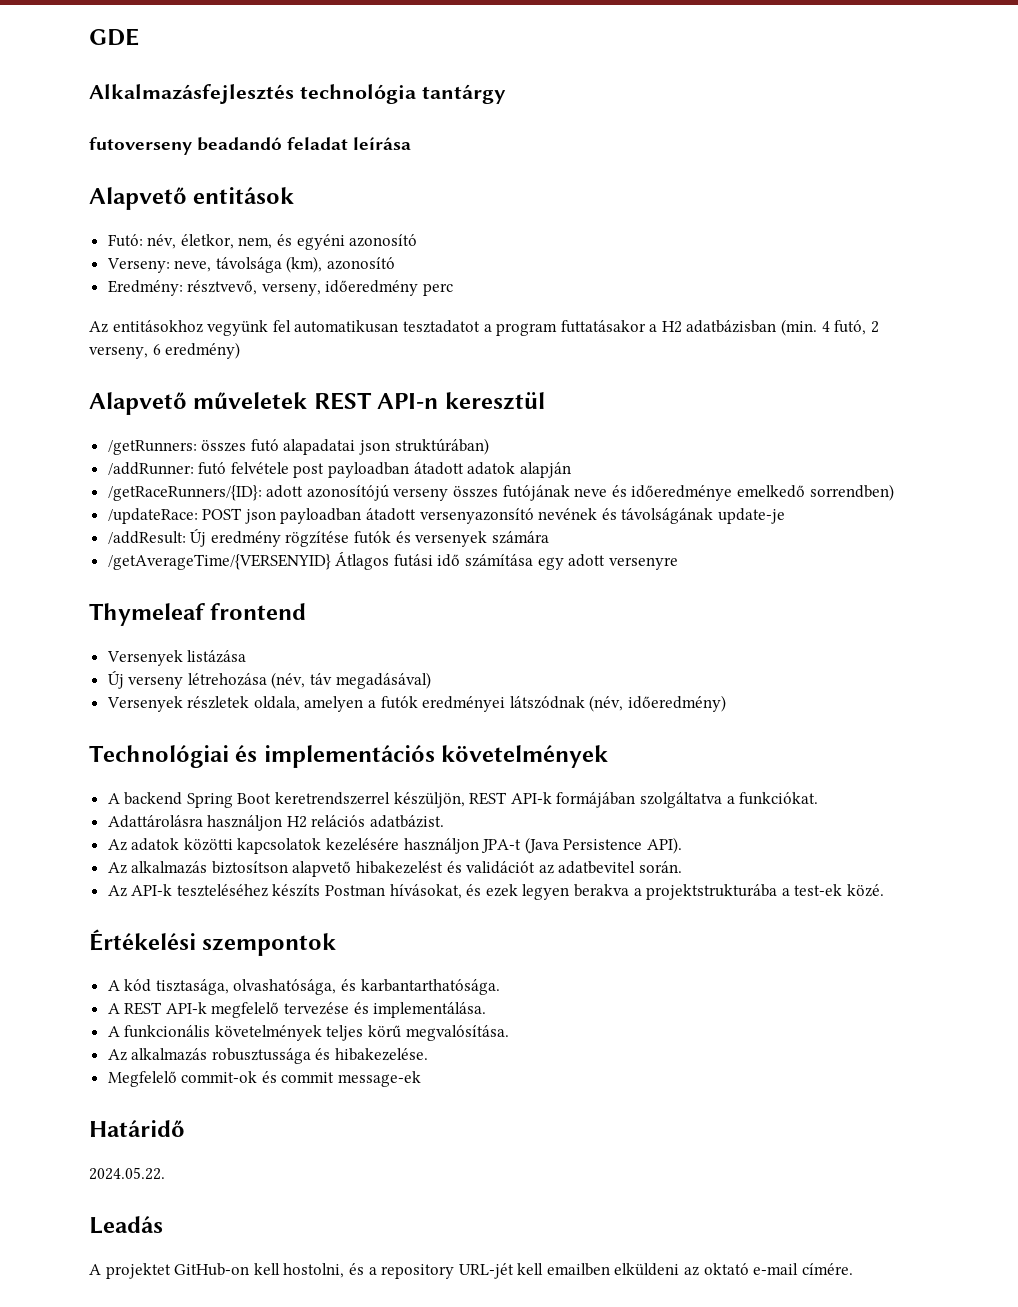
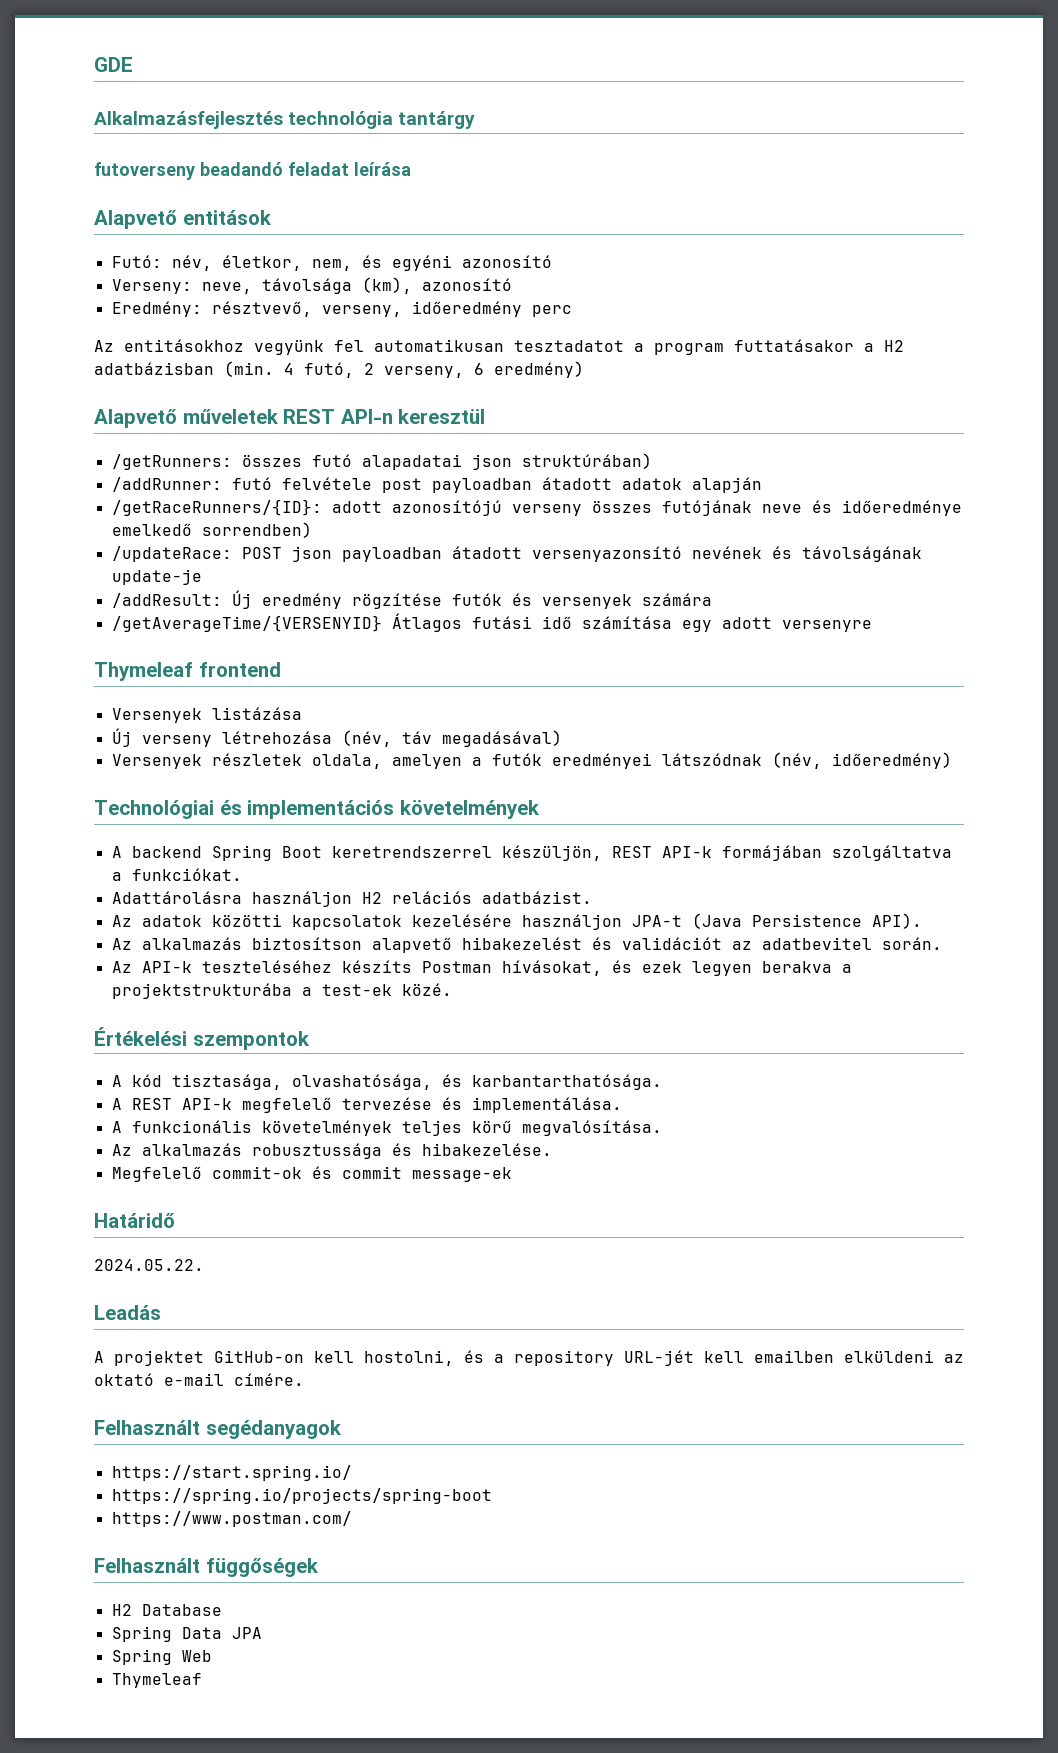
+ Felhasznált segédanyagok
+ https://start.spring.io/
+ https://spring.io/projects/spring-boot
+ https://www.postman.com/
+ Felhasznált függőségek
+ H2 Database
+ Spring Data JPA
+ Spring Web
+ Thymeleaf

